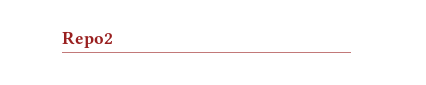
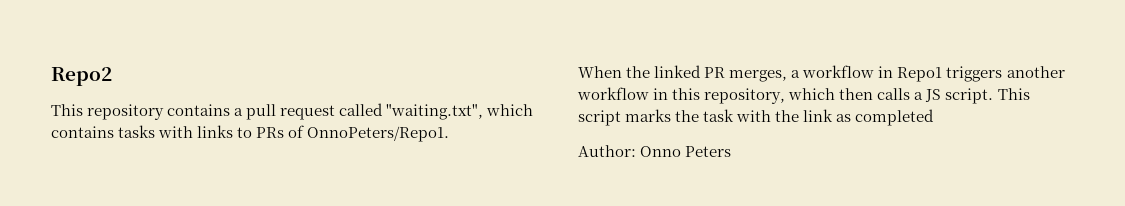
+ This repository contains a pull request called "waiting.txt", which contains tasks with links to PRs of OnnoPeters/Repo1.
+ When the linked PR merges, a workflow in Repo1 triggers another workflow in this repository, which then calls a JS script. This script marks the task with the link as completed
+ Author: Onno Peters

